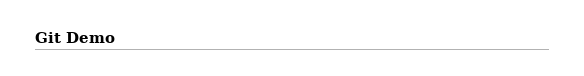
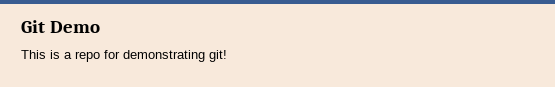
+ This is a repo for demonstrating git!

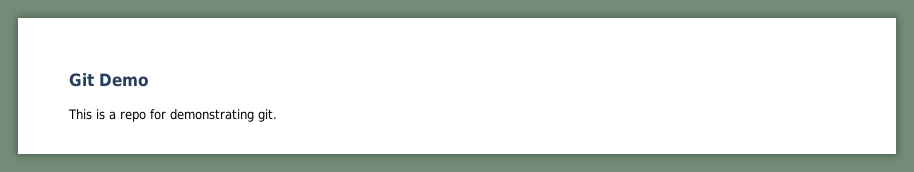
- This is a repo for demonstrating git!
+ This is a repo for demonstrating git.

